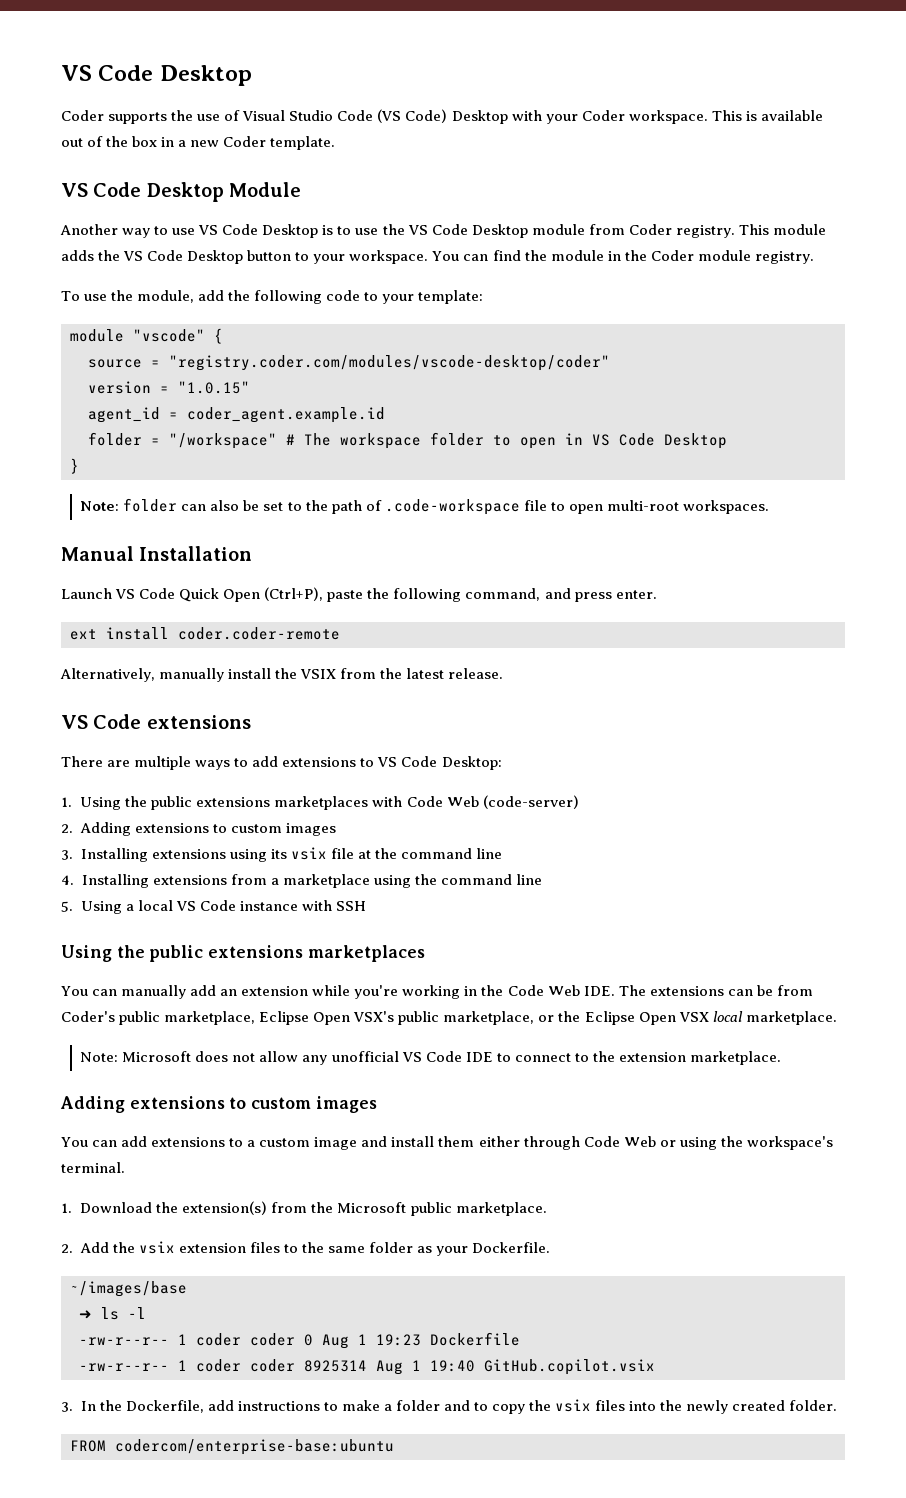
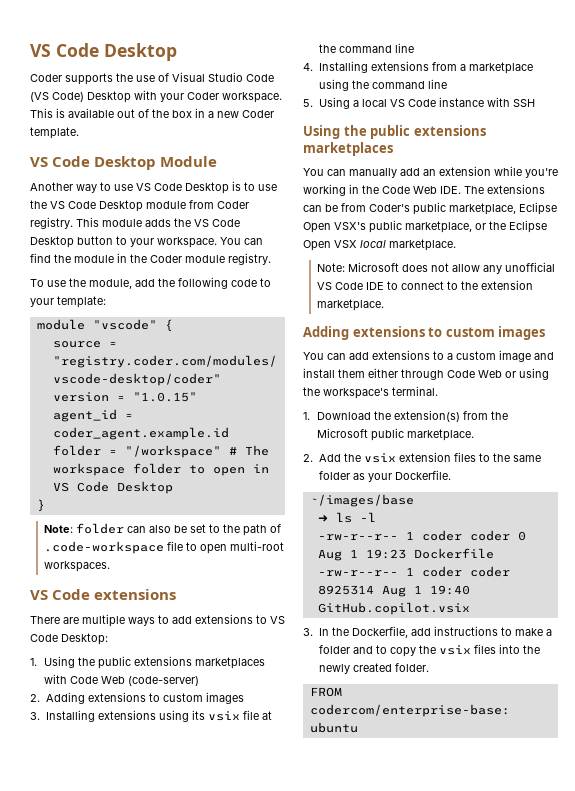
- Manual Installation
- Launch VS Code Quick Open (Ctrl+P), paste the following command, and press enter.
- ext install coder.coder-remote
- Alternatively, manually install the VSIX from the latest release.

